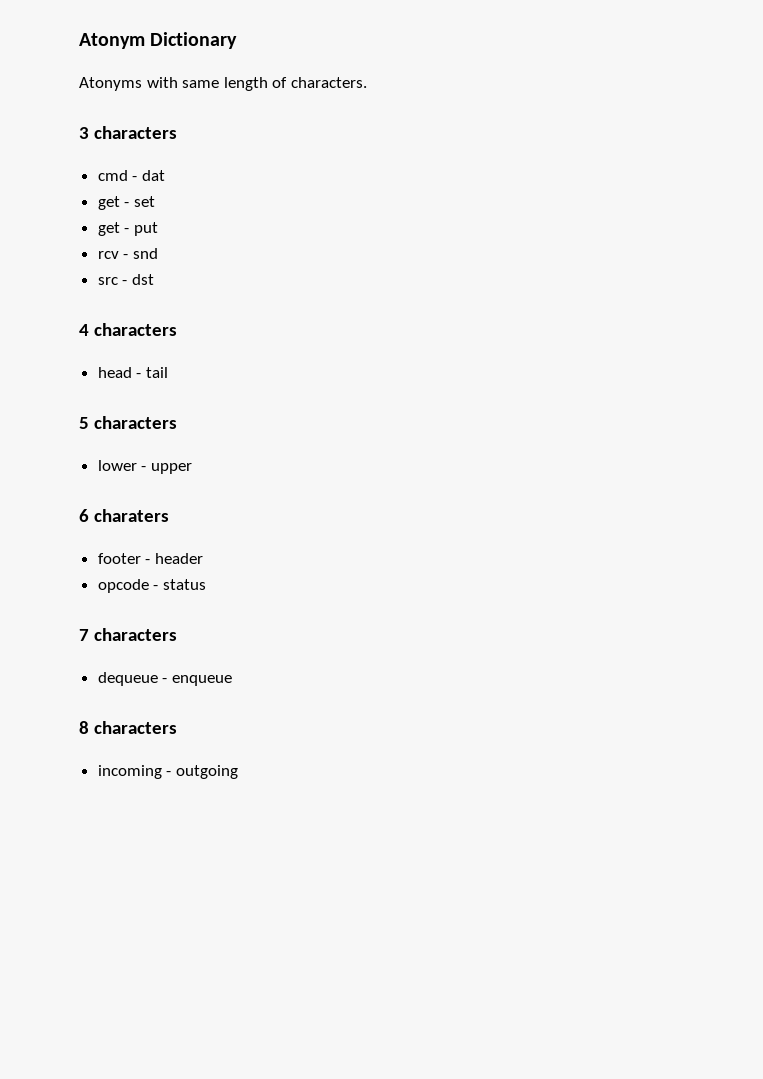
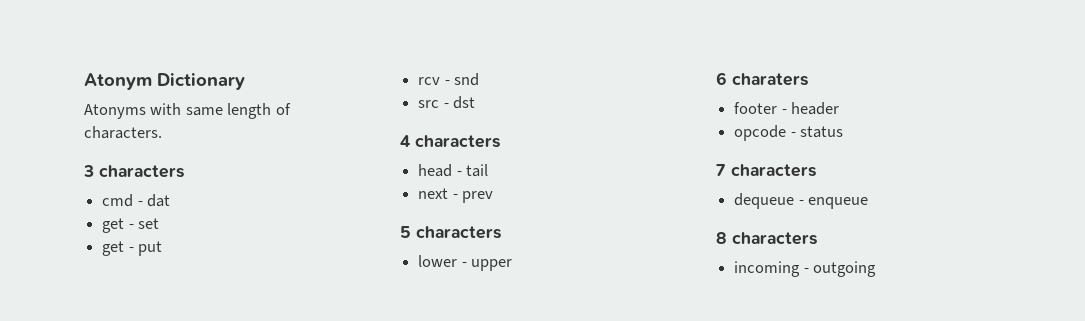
+ next - prev

